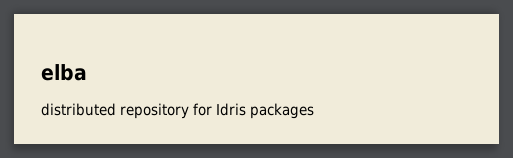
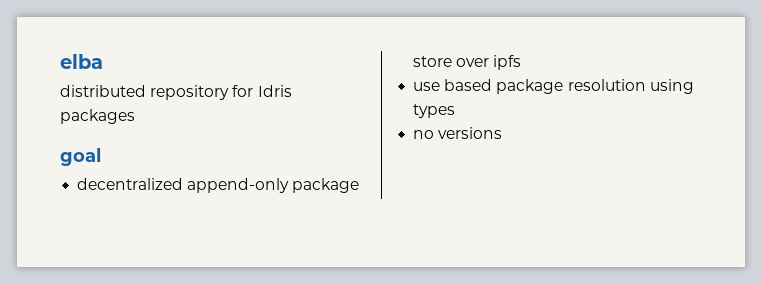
+ goal
+ decentralized append-only package store over ipfs
+ use based package resolution using types
+ no versions

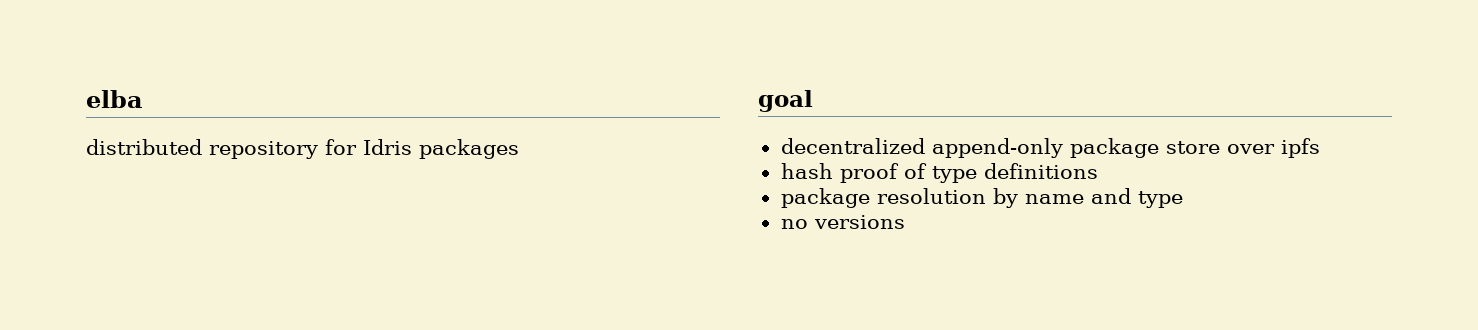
- use based package resolution using types
+ hash proof of type definitions
+ package resolution by name and type

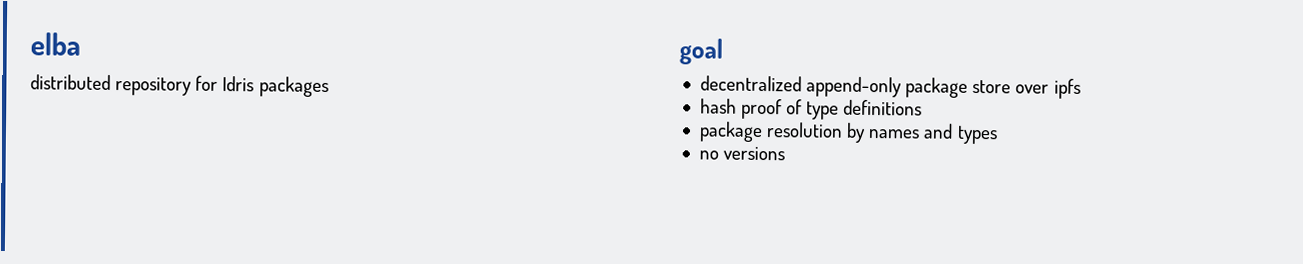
- package resolution by name and type
+ package resolution by names and types

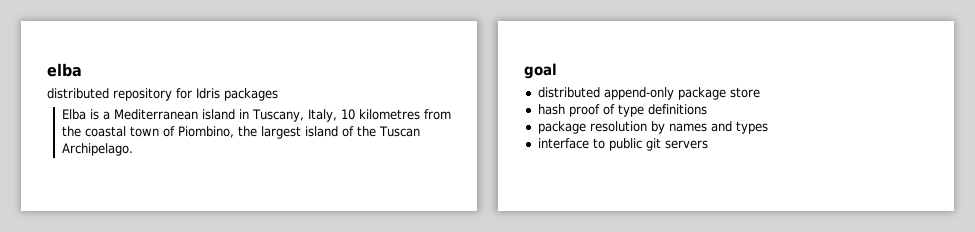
+ Elba is a Mediterranean island in Tuscany, Italy, 10 kilometres from the coastal town of Piombino, the largest island of the Tuscan Archipelago.
- decentralized append-only package store over ipfs
+ distributed append-only package store
- no versions
+ interface to public git servers

